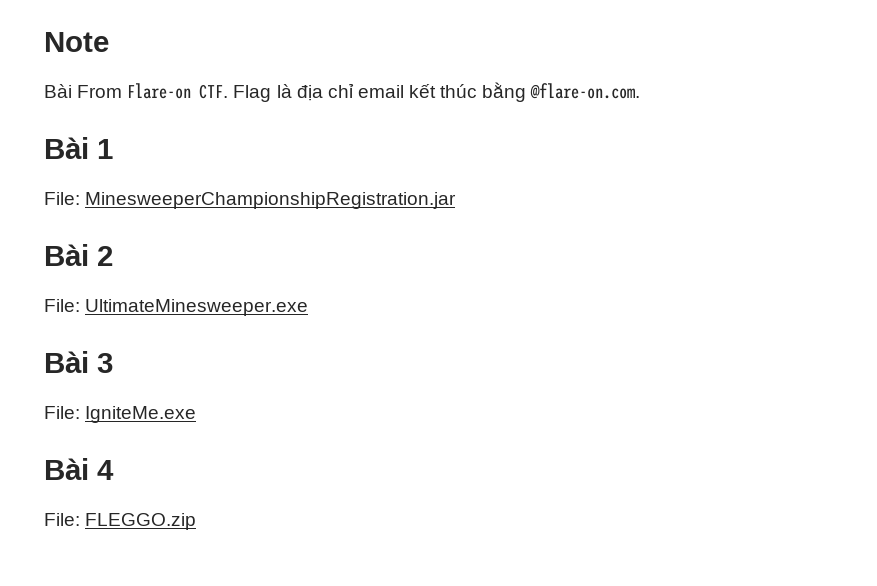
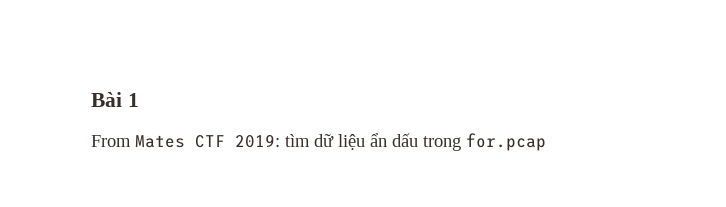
- Note
- Bài From Flare-on CTF. Flag là địa chỉ email kết thúc bằng @flare-on.com.
  Bài 1
- File: MinesweeperChampionshipRegistration.jar
- Bài 2
- File: UltimateMinesweeper.exe
- Bài 3
- File: IgniteMe.exe
- Bài 4
- File: FLEGGO.zip
+ From Mates CTF 2019: tìm dữ liệu ẩn dấu trong for.pcap

